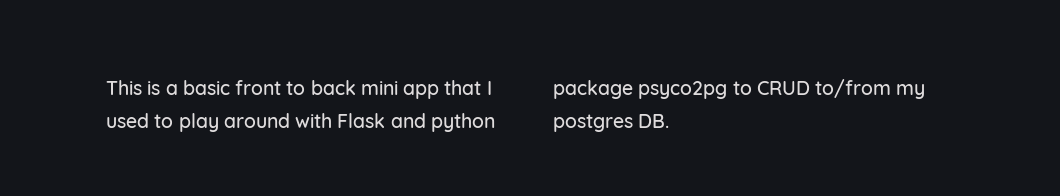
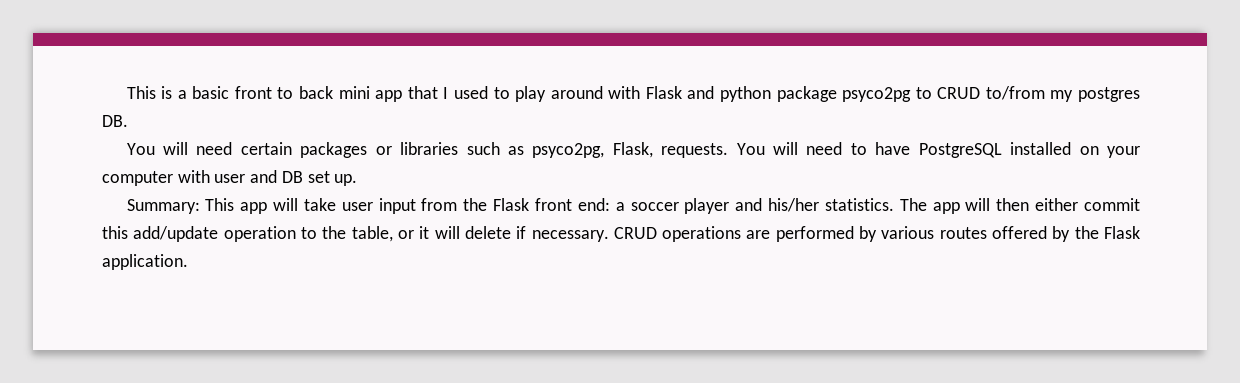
+ You will need certain packages or libraries such as psyco2pg, Flask, requests. You will need to have PostgreSQL installed on your computer with user and DB set up.
+ Summary: This app will take user input from the Flask front end: a soccer player and his/her statistics. The app will then either commit this add/update operation to the table, or it will delete if necessary. CRUD operations are performed by various routes offered by the Flask application.

